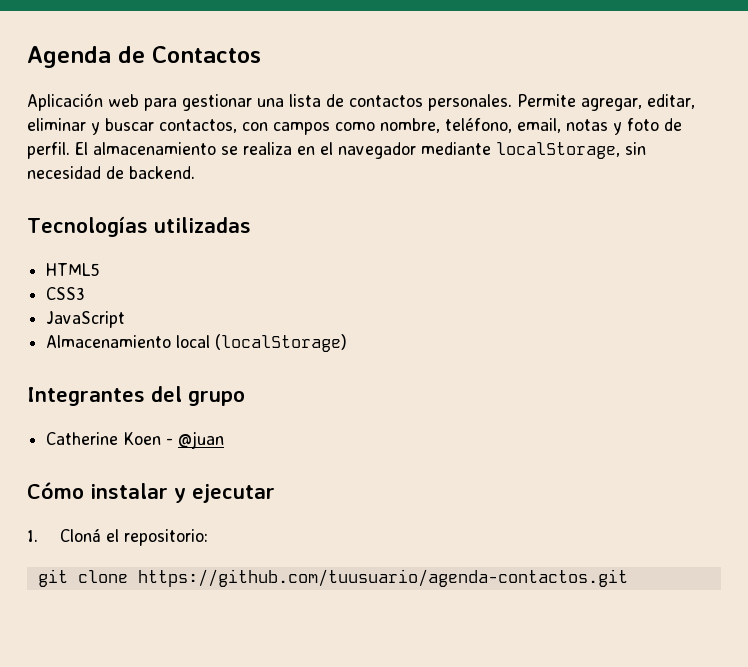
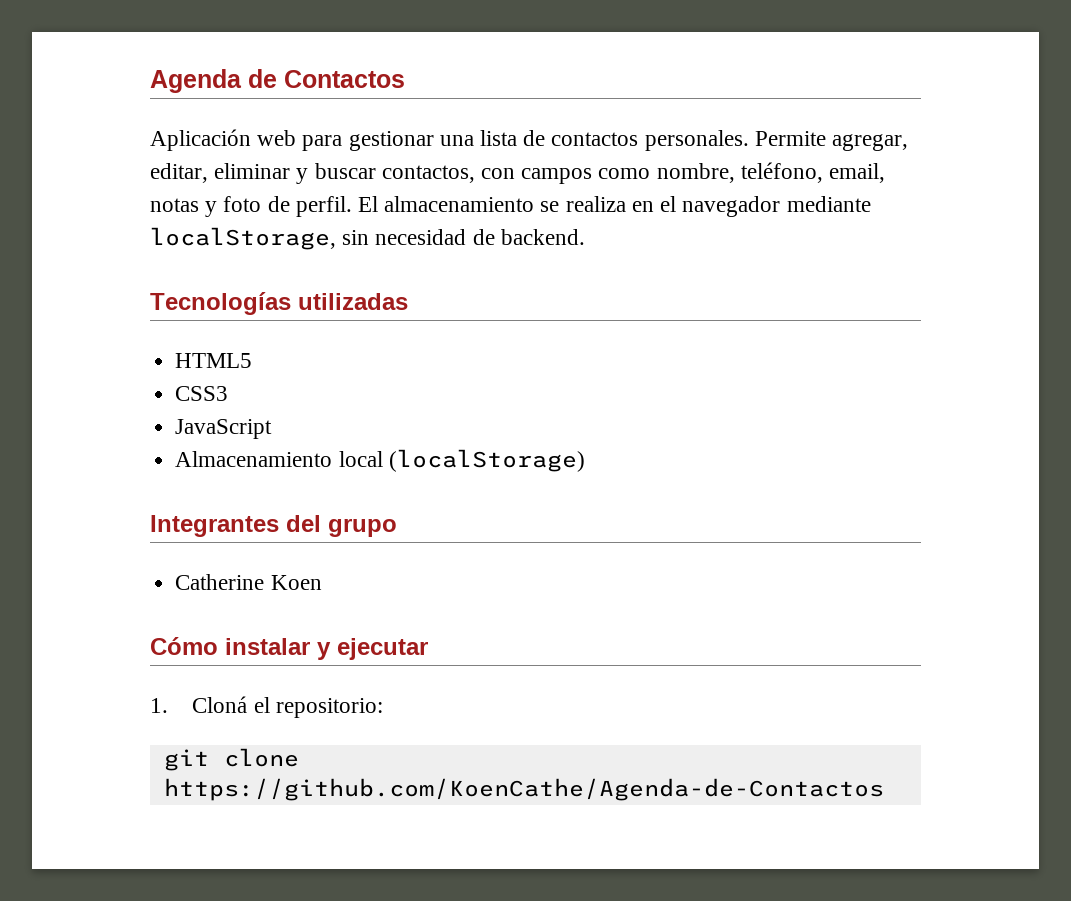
- Catherine Koen - @juan
+ Catherine Koen
- git clone https://github.com/tuusuario/agenda-contactos.git
+ git clone https://github.com/KoenCathe/Agenda-de-Contactos

